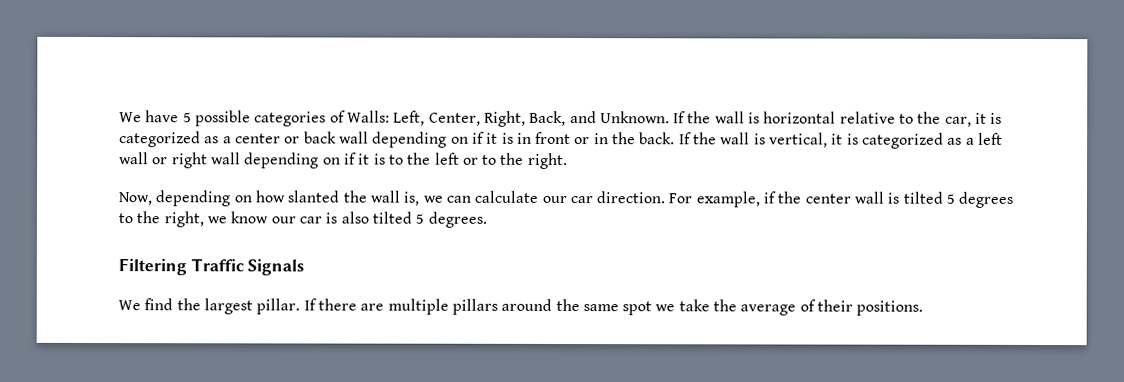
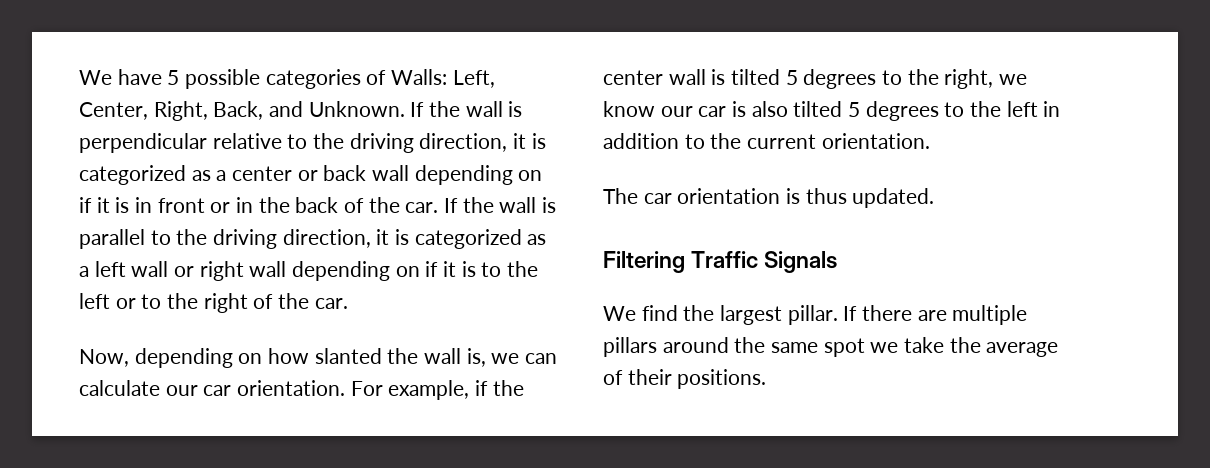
- If the wall is horizontal relative to the car, it is categorized as a center or back wall depending on if it is in front or in the back. If the wall is vertical, it is categorized as a left wall or right wall depending on if it is to the left or to the right.
+ If the wall is perpendicular relative to the driving direction, it is categorized as a center or back wall depending on if it is in front or in the back of the car. If the wall is parallel to the driving direction, it is categorized as a left wall or right wall depending on if it is to the left or to the right of the car.
- Now, depending on how slanted the wall is, we can calculate our car direction.
+ Now, depending on how slanted the wall is, we can calculate our car orientation.
- For example, if the center wall is tilted 5 degrees to the right, we know our car is also tilted 5 degrees.
+ For example, if the center wall is tilted 5 degrees to the right, we know our car is also tilted 5 degrees to the left in addition to the current orientation.
+ The car orientation is thus updated.

